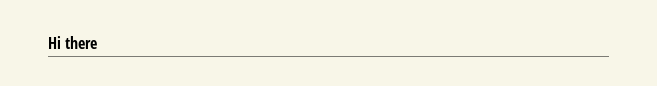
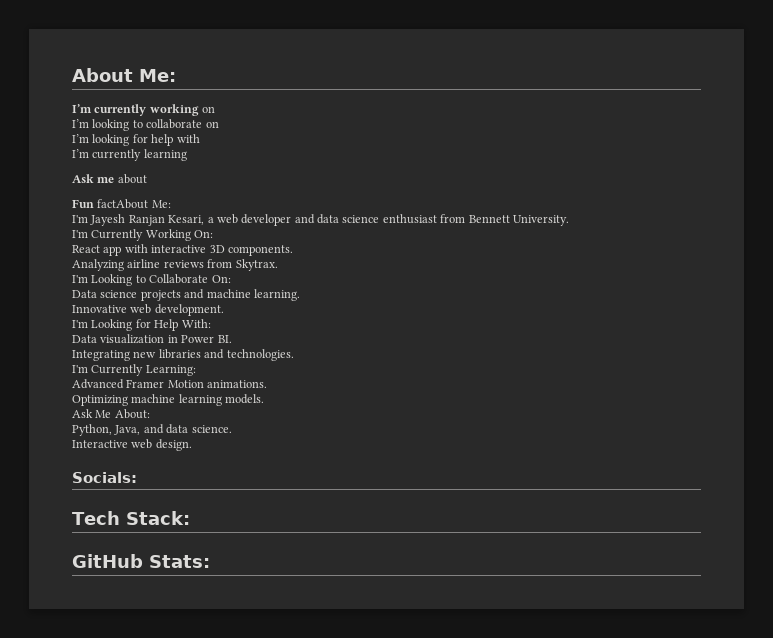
- Hi there
+ About Me:
+ I’m currently working on
+ I’m looking to collaborate on
+ I’m looking for help with
+ I’m currently learning
+ Ask me about
+ Fun factAbout Me:
+ I'm Jayesh Ranjan Kesari, a web developer and data science enthusiast from Bennett University.
+ I'm Currently Working On:
+ React app with interactive 3D components.
+ Analyzing airline reviews from Skytrax.
+ I'm Looking to Collaborate On:
+ Data science projects and machine learning.
+ Innovative web development.
+ I'm Looking for Help With:
+ Data visualization in Power BI.
+ Integrating new libraries and technologies.
+ I'm Currently Learning:
+ Advanced Framer Motion animations.
+ Optimizing machine learning models.
+ Ask Me About:
+ Python, Java, and data science.
+ Interactive web design.
+ Socials:
+ Tech Stack:
+ GitHub Stats:

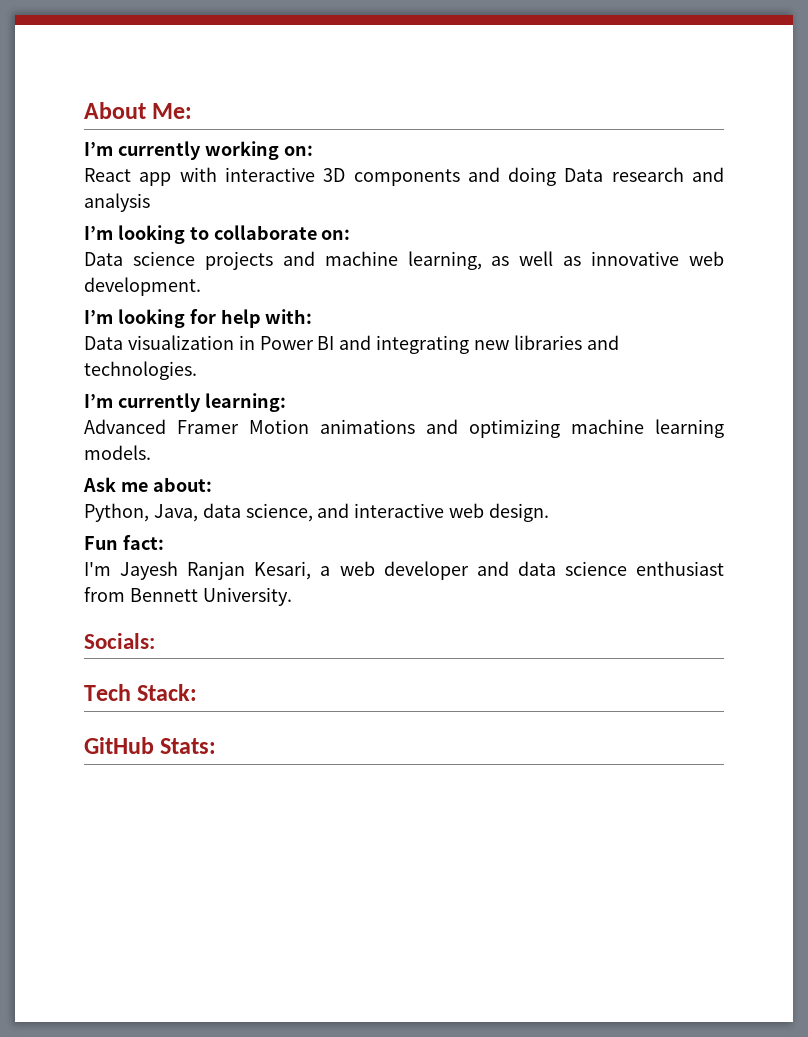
- I’m currently working on
- I’m looking to collaborate on
- I’m looking for help with
- I’m currently learning
+ I’m currently working on:
+ React app with interactive 3D components and doing Data research and analysis
+ I’m looking to collaborate on:
+ Data science projects and machine learning, as well as innovative web development.
+ I’m looking for help with:
+ Data visualization in Power BI and integrating new libraries and technologies.
+ I’m currently learning:
+ Advanced Framer Motion animations and optimizing machine learning models.
- Ask me about
+ Ask me about:
+ Python, Java, data science, and interactive web design.
- Fun factAbout Me:
+ Fun fact:
- I'm Currently Working On:
- React app with interactive 3D components.
- Analyzing airline reviews from Skytrax.
- I'm Looking to Collaborate On:
- Data science projects and machine learning.
- Innovative web development.
- I'm Looking for Help With:
- Data visualization in Power BI.
- Integrating new libraries and technologies.
- I'm Currently Learning:
- Advanced Framer Motion animations.
- Optimizing machine learning models.
- Ask Me About:
- Python, Java, and data science.
- Interactive web design.

